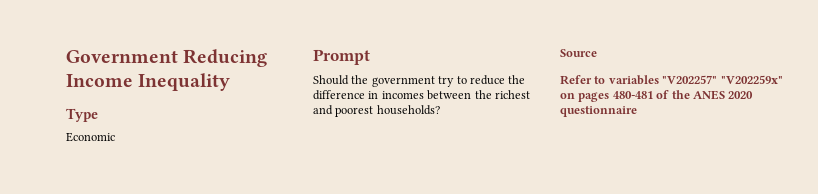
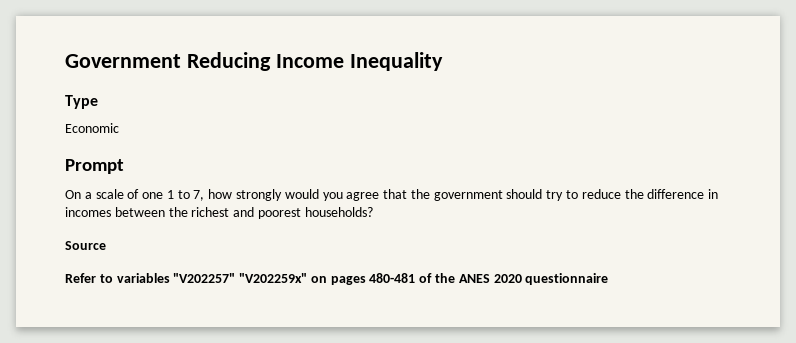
- Should the government try to reduce the difference in incomes between the richest and poorest households?
+ On a scale of one 1 to 7, how strongly would you agree that the government should try to reduce the difference in incomes between the richest and poorest households?

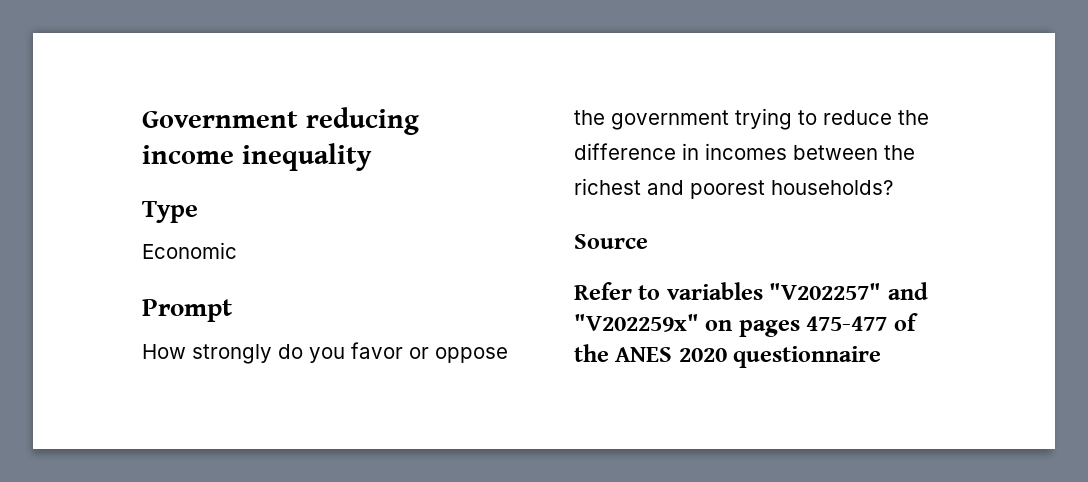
- Government Reducing Income Inequality
+ Government reducing income inequality
- On a scale of one 1 to 7, how strongly would you agree that the government should try to reduce the difference in incomes between the richest and poorest households?
+ How strongly do you favor or oppose the government trying to reduce the difference in incomes between the richest and poorest households?
- Refer to variables "V202257" "V202259x" on pages 480-481 of the ANES 2020 questionnaire
+ Refer to variables "V202257" and "V202259x" on pages 475-477 of the ANES 2020 questionnaire

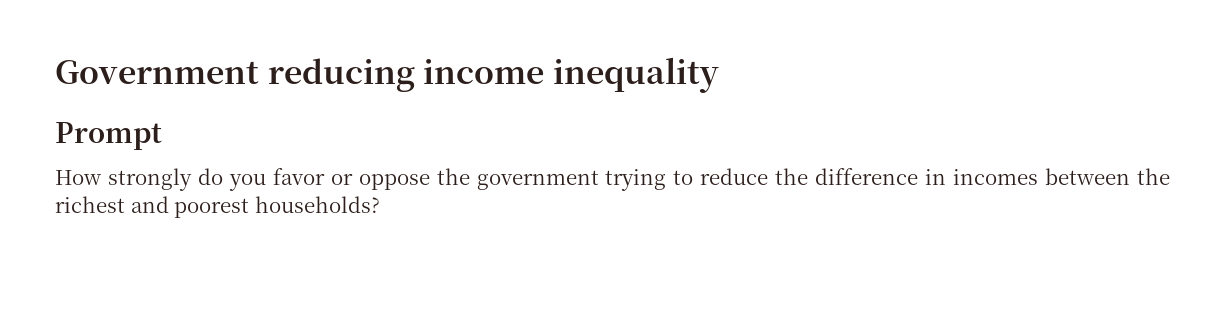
- Type
- Economic
- Source
- Refer to variables "V202257" and "V202259x" on pages 475-477 of the ANES 2020 questionnaire

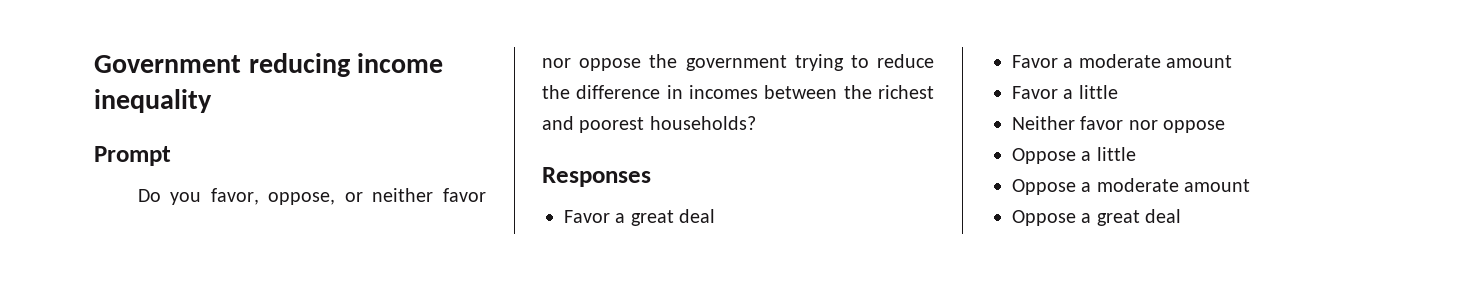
- How strongly do you favor or oppose the government trying to reduce the difference in incomes between the richest and poorest households?
+ Do you favor, oppose, or neither favor nor oppose the government trying to reduce the difference in incomes between the richest and poorest households?
+ Responses
+ Favor a great deal
+ Favor a moderate amount
+ Favor a little
+ Neither favor nor oppose
+ Oppose a little
+ Oppose a moderate amount
+ Oppose a great deal

